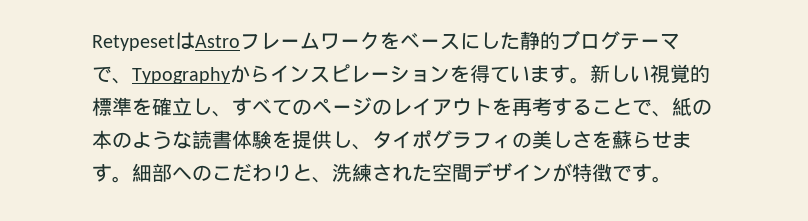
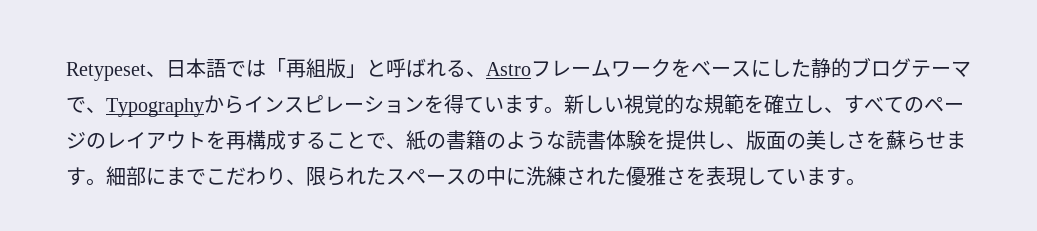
- RetypesetはAstroフレームワークをベースにした静的ブログテーマで、Typographyからインスピレーションを得ています。
+ Retypeset、日本語では「再組版」と呼ばれる、Astroフレームワークをベースにした静的ブログテーマで、Typographyからインスピレーションを得ています。
- 新しい視覚的標準を確立し、すべてのページのレイアウトを再考することで、紙の本のような読書体験を提供し、タイポグラフィの美しさを蘇らせます。
+ 新しい視覚的な規範を確立し、すべてのページのレイアウトを再構成することで、紙の書籍のような読書体験を提供し、版面の美しさを蘇らせます。
- 細部へのこだわりと、洗練された空間デザインが特徴です。
+ 細部にまでこだわり、限られたスペースの中に洗練された優雅さを表現しています。

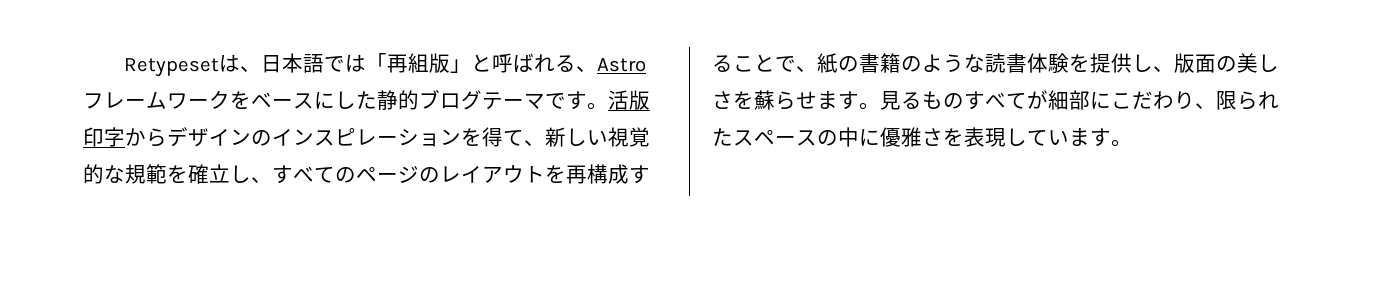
- Retypeset、日本語では「再組版」と呼ばれる、Astroフレームワークをベースにした静的ブログテーマで、Typographyからインスピレーションを得ています。新しい視覚的な規範を確立し、すべてのページのレイアウトを再構成することで、紙の書籍のような読書体験を提供し、版面の美しさを蘇らせます。
+ Retypesetは、日本語では「再組版」と呼ばれる、Astroフレームワークをベースにした静的ブログテーマです。活版印字からデザインのインスピレーションを得て、新しい視覚的な規範を確立し、すべてのページのレイアウトを再構成することで、紙の書籍のような読書体験を提供し、版面の美しさを蘇らせます。
- 細部にまでこだわり、限られたスペースの中に洗練された優雅さを表現しています。
+ 見るものすべてが細部にこだわり、限られたスペースの中に優雅さを表現しています。

